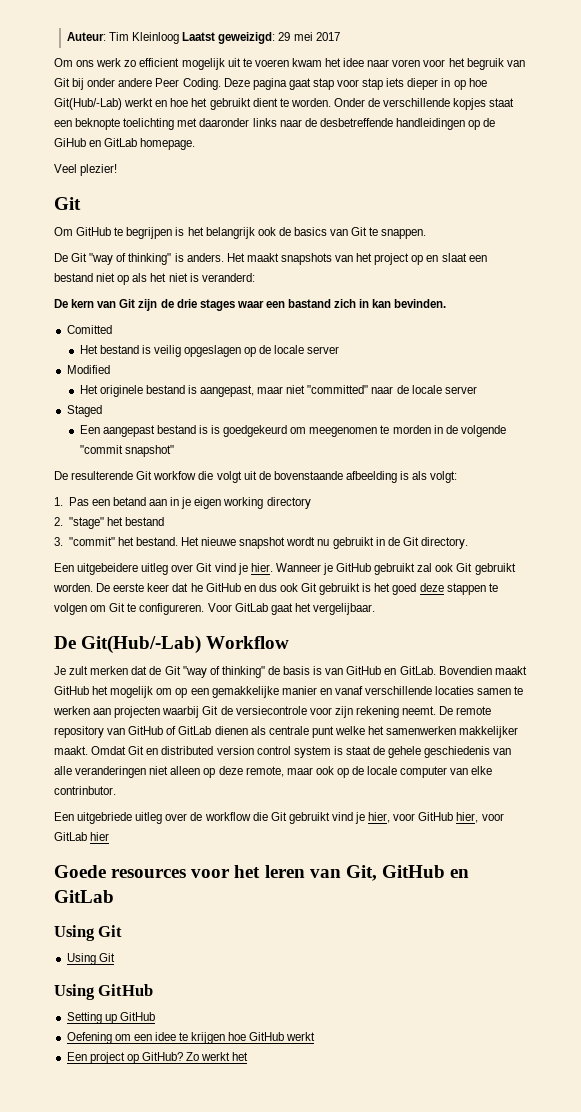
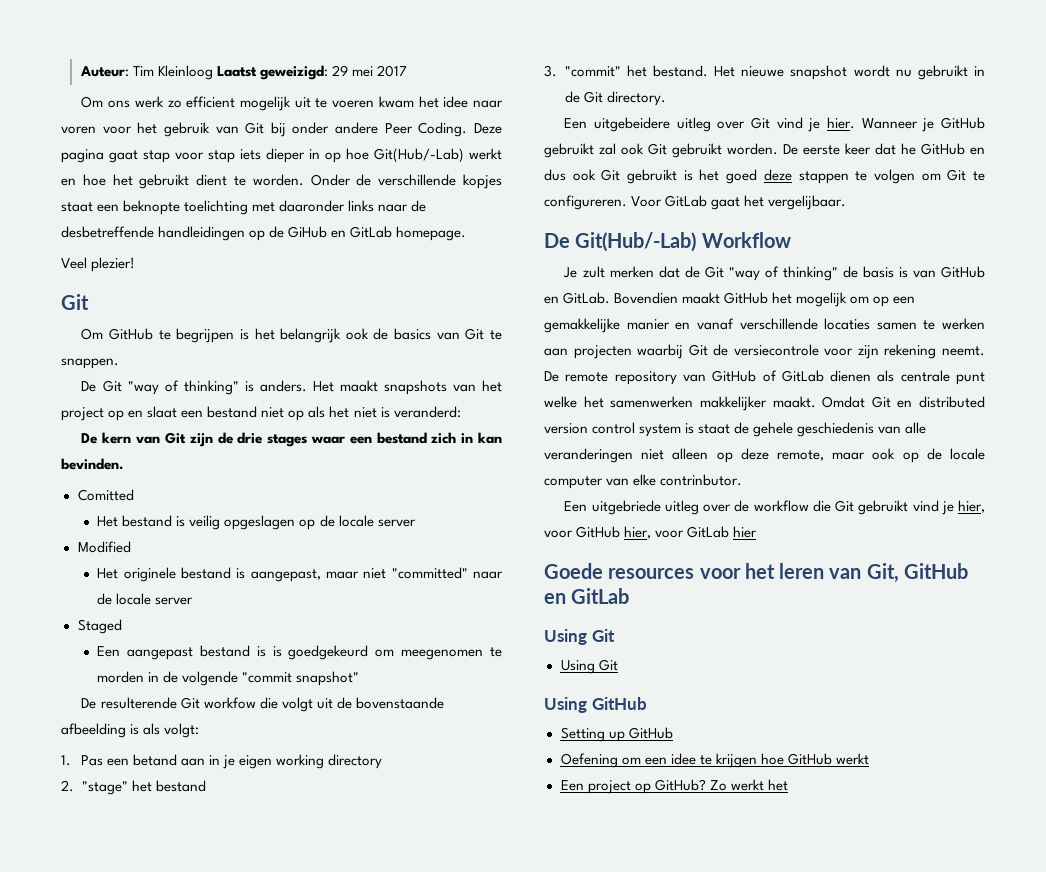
- Om ons werk zo efficient mogelijk uit te voeren kwam het idee naar voren voor het begruik van Git bij onder andere Peer Coding.
+ Om ons werk zo efficient mogelijk uit te voeren kwam het idee naar voren voor het gebruik van Git bij onder andere Peer Coding.
- De kern van Git zijn de drie stages waar een bastand zich in kan bevinden.
+ De kern van Git zijn de drie stages waar een bestand zich in kan bevinden.

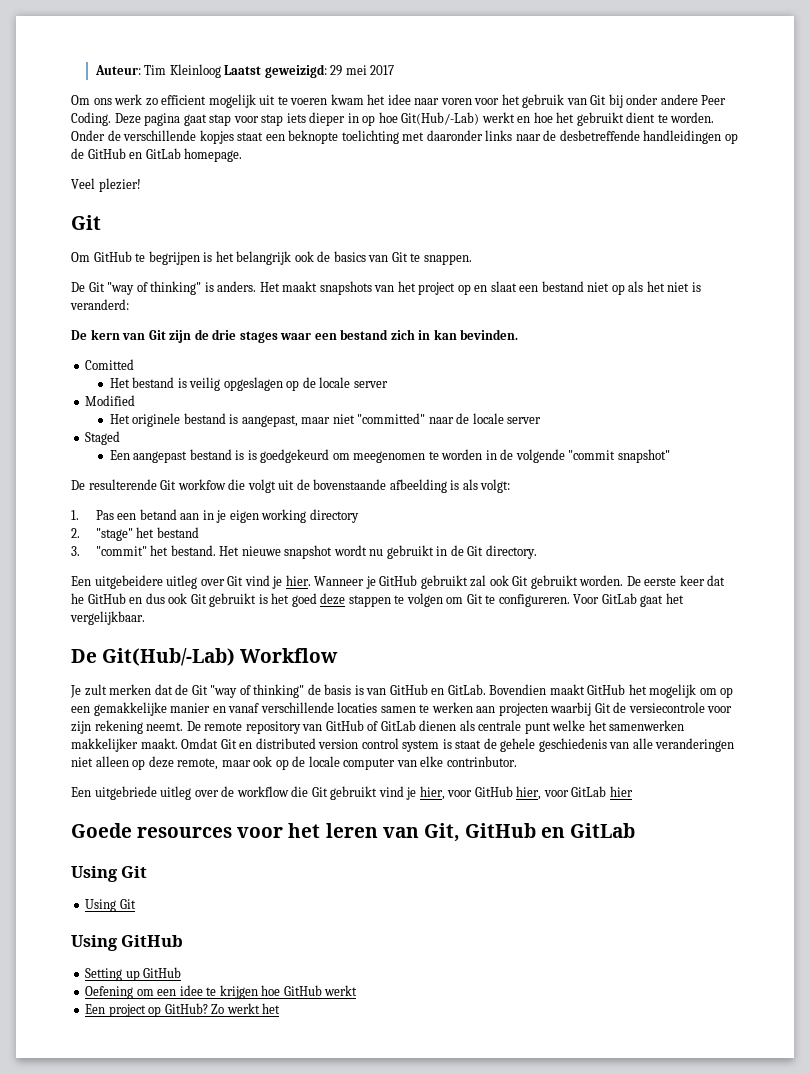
- Onder de verschillende kopjes staat een beknopte toelichting met daaronder links naar de desbetreffende handleidingen op de GiHub en GitLab homepage.
+ Onder de verschillende kopjes staat een beknopte toelichting met daaronder links naar de desbetreffende handleidingen op de GitHub en GitLab homepage.
- Een aangepast bestand is is goedgekeurd om meegenomen te morden in de volgende "commit snapshot"
+ Een aangepast bestand is is goedgekeurd om meegenomen te worden in de volgende "commit snapshot"
- Voor GitLab gaat het vergelijbaar.
+ Voor GitLab gaat het vergelijkbaar.

